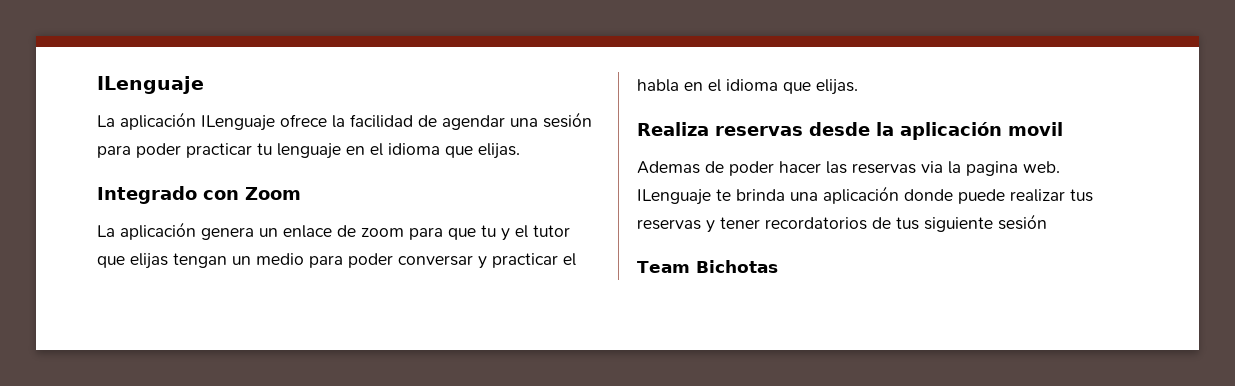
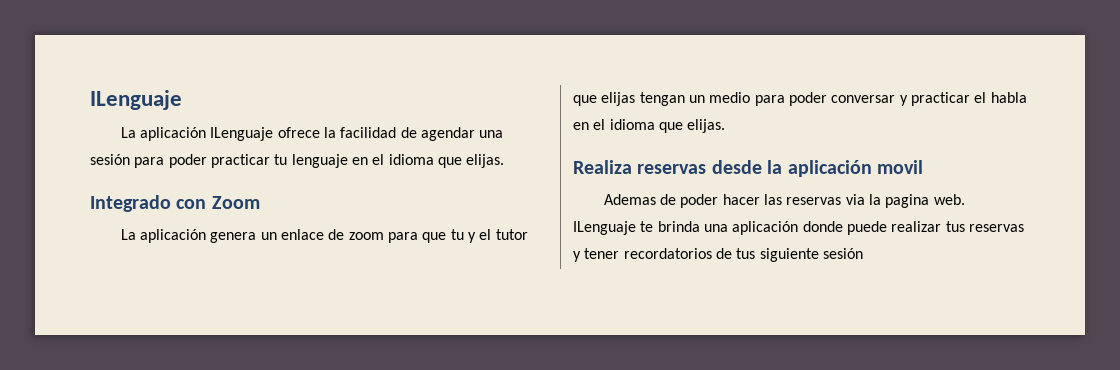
- Team Bichotas

